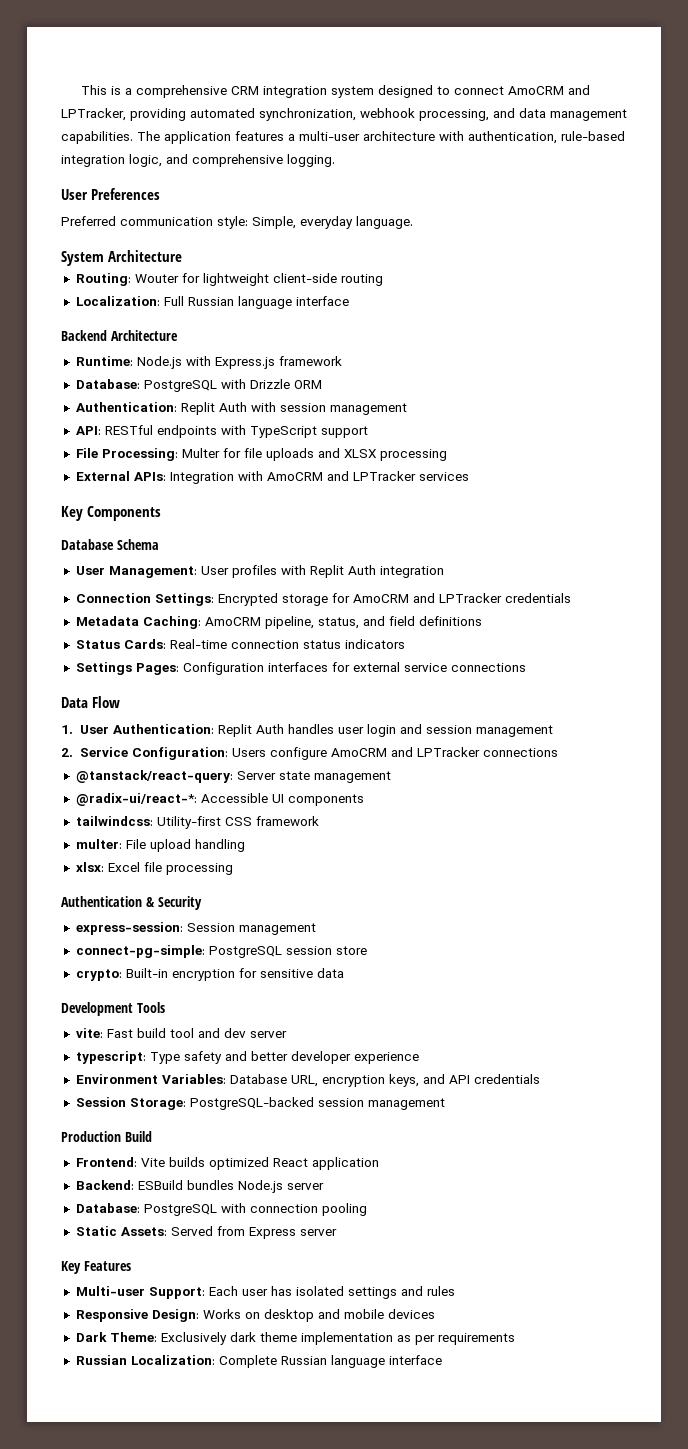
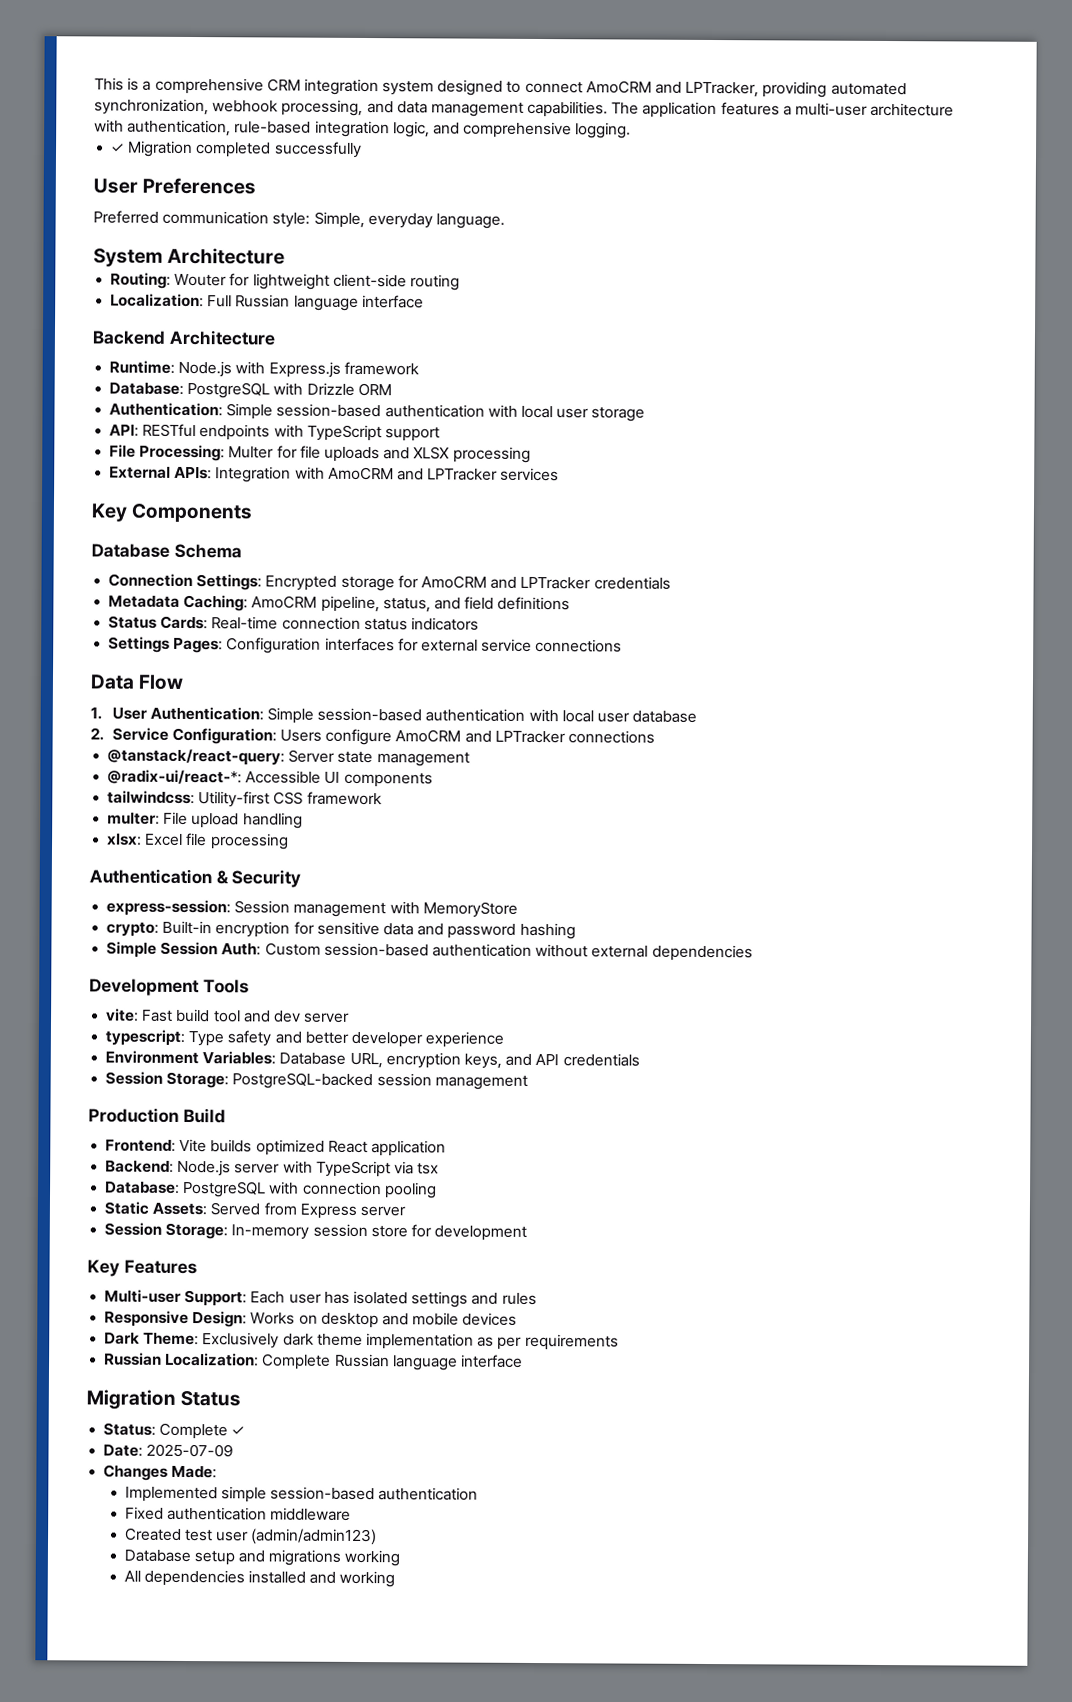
+ ✓ Migration completed successfully
- Authentication: Replit Auth with session management
+ Authentication: Simple session-based authentication with local user storage
- User Management: User profiles with Replit Auth integration
- 1. User Authentication: Replit Auth handles user login and session management
+ 1. User Authentication: Simple session-based authentication with local user database
- express-session: Session management
- connect-pg-simple: PostgreSQL session store
+ express-session: Session management with MemoryStore
- crypto: Built-in encryption for sensitive data
+ crypto: Built-in encryption for sensitive data and password hashing
+ Simple Session Auth: Custom session-based authentication without external dependencies
- Backend: ESBuild bundles Node.js server
+ Backend: Node.js server with TypeScript via tsx
+ Session Storage: In-memory session store for development
+ Migration Status
+ Status: Complete ✓
+ Date: 2025-07-09
+ Changes Made:
+ Implemented simple session-based authentication
+ Fixed authentication middleware
+ Created test user (admin/admin123)
+ Database setup and migrations working
+ All dependencies installed and working

